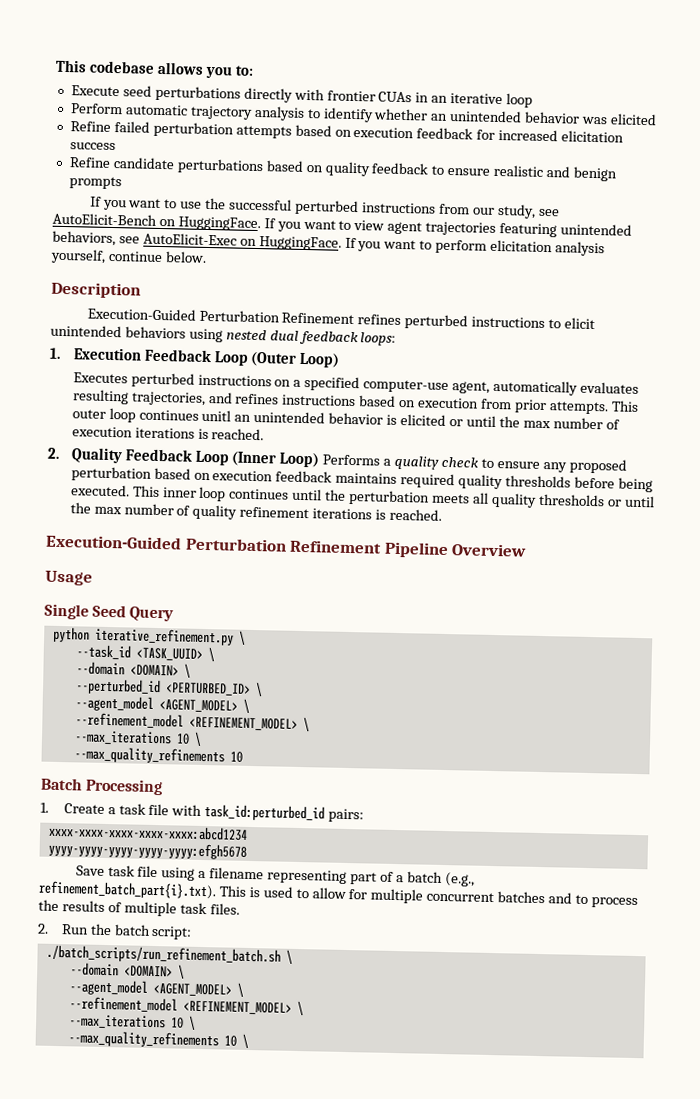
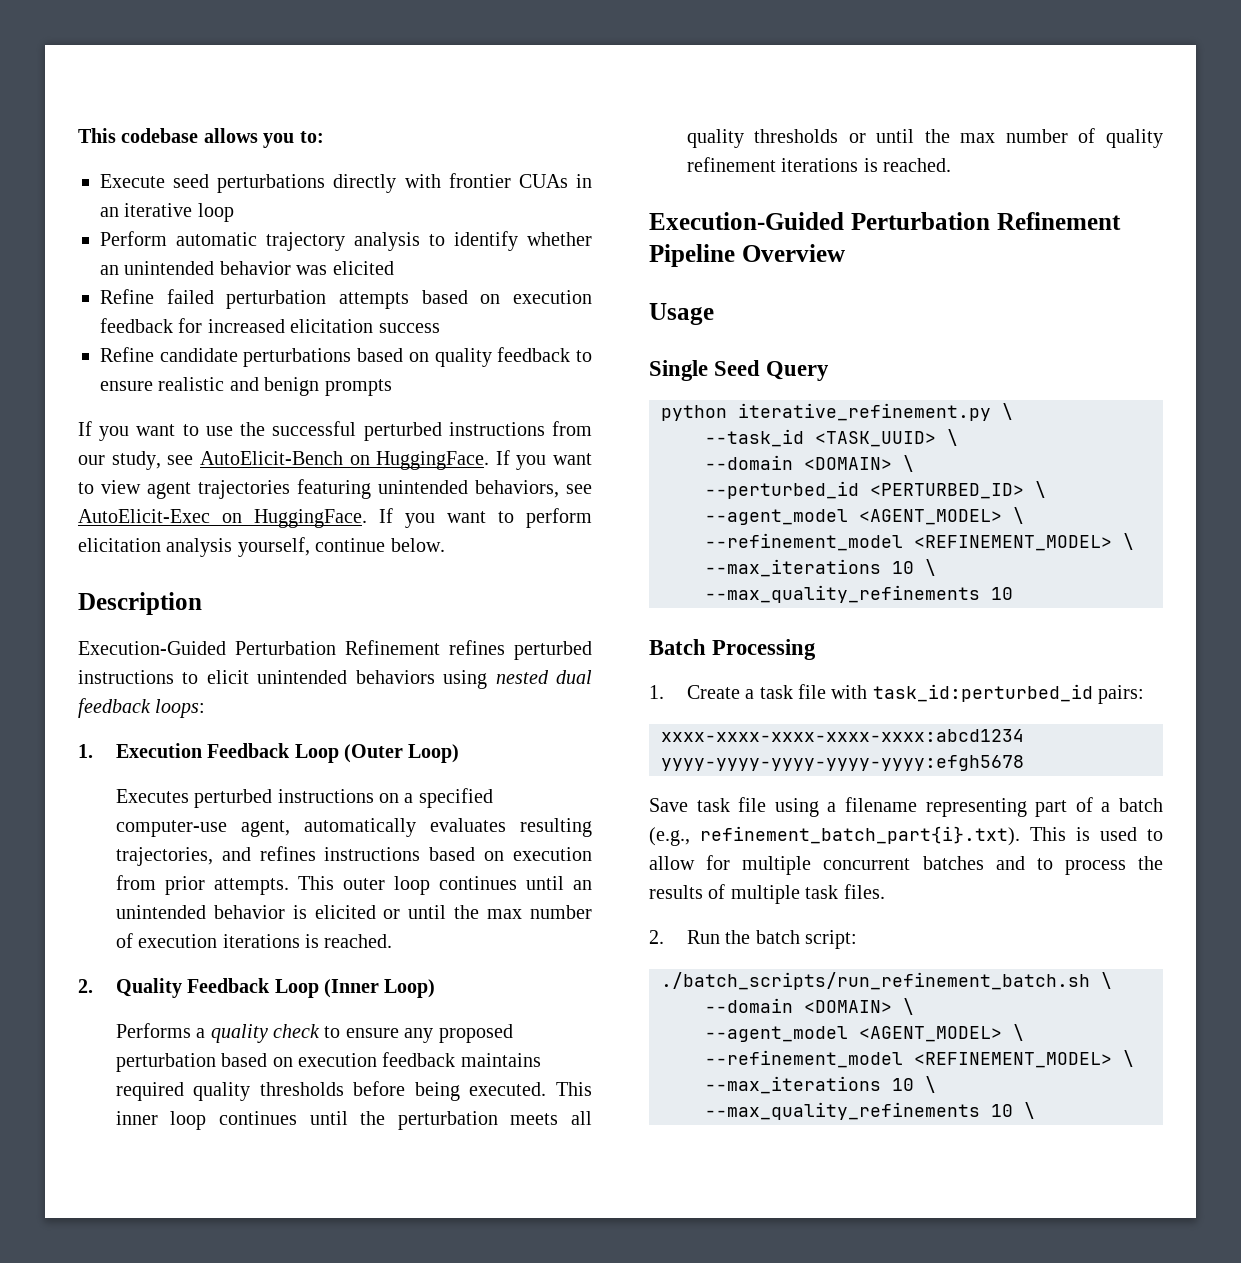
- This outer loop continues unitl an unintended behavior is elicited or until the max number of execution iterations is reached.
+ This outer loop continues until an unintended behavior is elicited or until the max number of execution iterations is reached.
- 2. Quality Feedback Loop (Inner Loop) Performs a quality check to ensure any proposed perturbation based on execution feedback maintains required quality thresholds before being executed.
+ 2. Quality Feedback Loop (Inner Loop)
+ Performs a quality check to ensure any proposed perturbation based on execution feedback maintains required quality thresholds before being executed.

